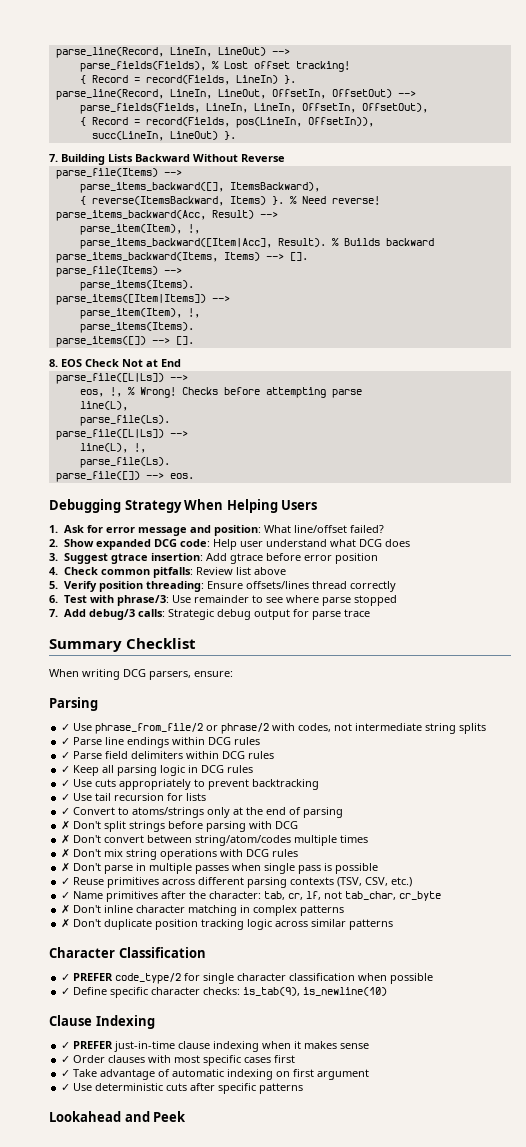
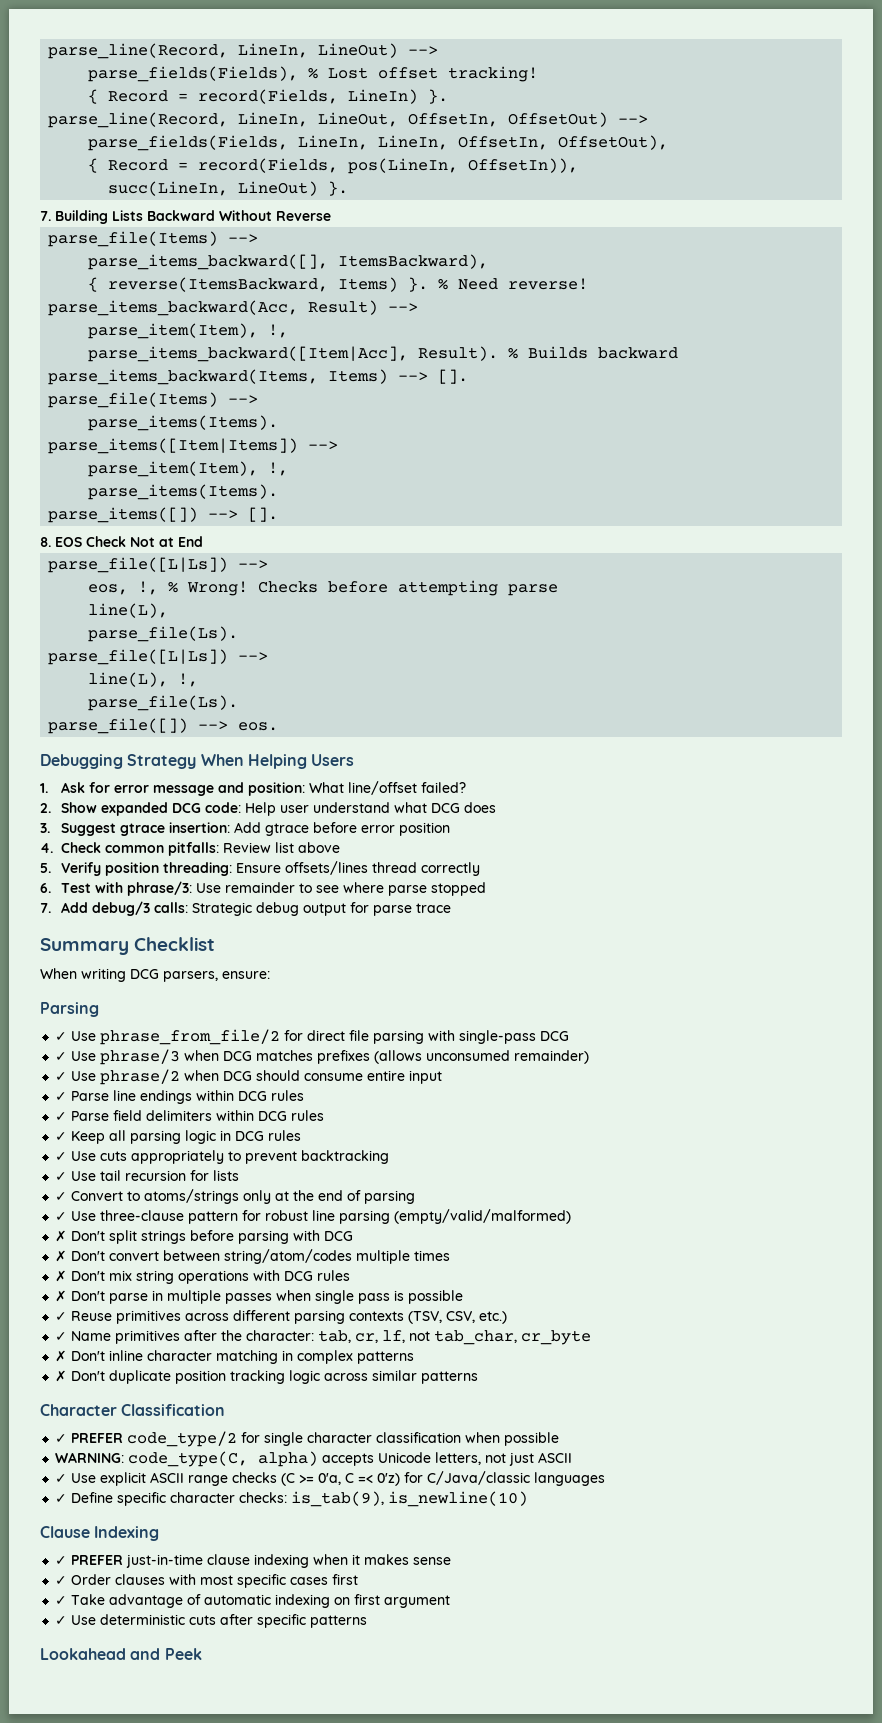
- ✓ Use phrase_from_file/2 or phrase/2 with codes, not intermediate string splits
+ ✓ Use phrase_from_file/2 for direct file parsing with single-pass DCG
+ ✓ Use phrase/3 when DCG matches prefixes (allows unconsumed remainder)
+ ✓ Use phrase/2 when DCG should consume entire input
+ ✓ Use three-clause pattern for robust line parsing (empty/valid/malformed)
+ WARNING: code_type(C, alpha) accepts Unicode letters, not just ASCII
+ ✓ Use explicit ASCII range checks (C >= 0'a, C =< 0'z) for C/Java/classic languages

